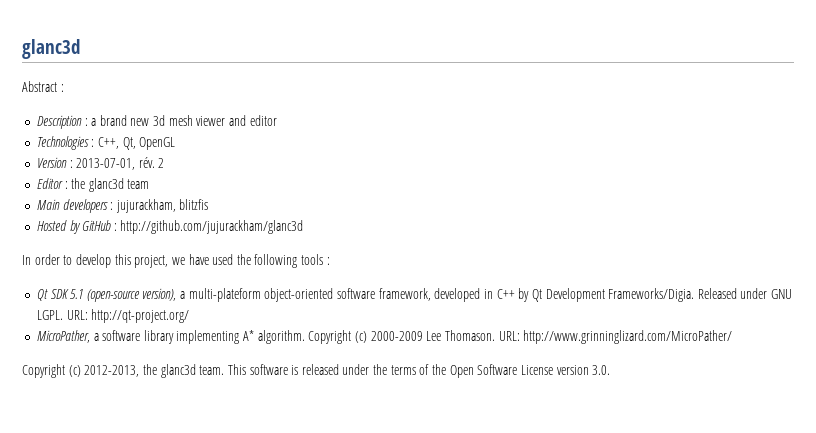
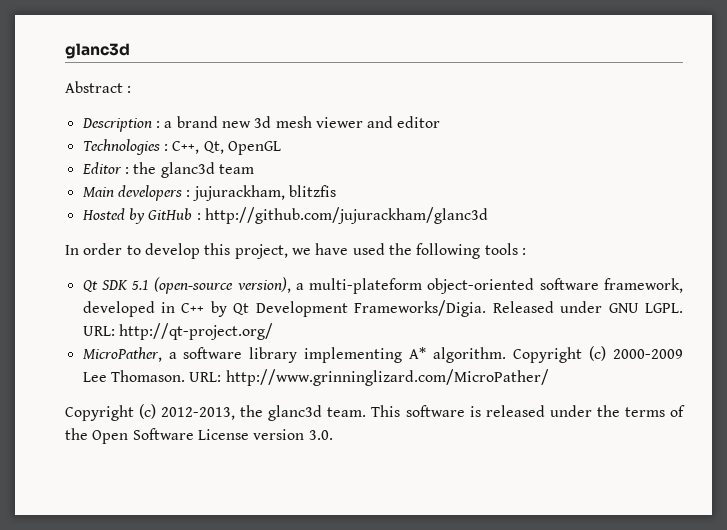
- Version : 2013-07-01, rév. 2

